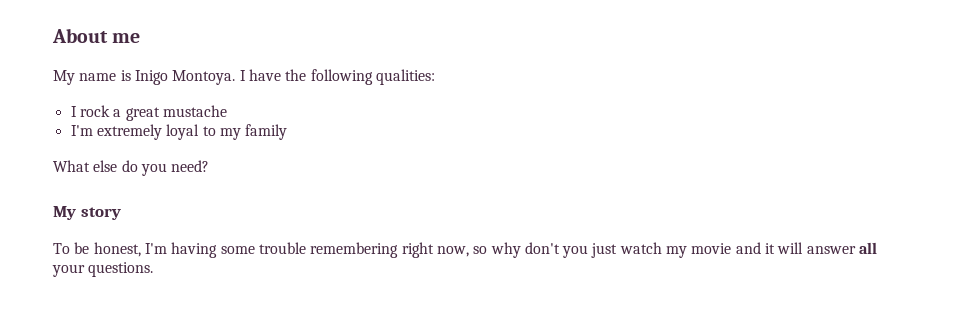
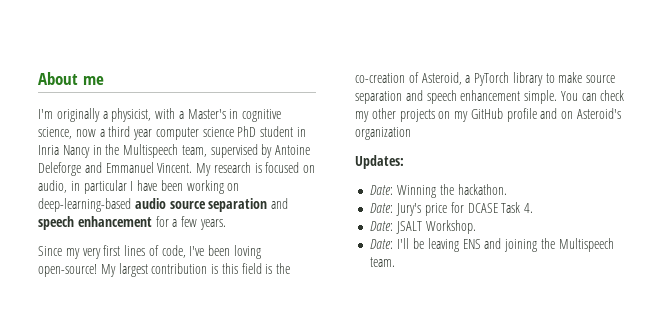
- My name is Inigo Montoya. I have the following qualities:
- I rock a great mustache
- I'm extremely loyal to my family
- What else do you need?
- My story
- To be honest, I'm having some trouble remembering right now, so why don't you just watch my movie and it will answer all your questions.
+ I'm originally a physicist, with a Master's in cognitive science, now a third year computer science PhD student in Inria Nancy in the Multispeech team, supervised by Antoine Deleforge and Emmanuel Vincent. My research is focused on audio, in particular I have been working on deep-learning-based audio source separation and speech enhancement for a few years.
+ Since my very first lines of code, I've been loving open-source! My largest contribution is this field is the co-creation of Asteroid, a PyTorch library to make source separation and speech enhancement simple. You can check my other projects on my GitHub profile and on Asteroid's organization
+ Updates:
+ Date: Winning the hackathon.
+ Date: Jury's price for DCASE Task 4.
+ Date: JSALT Workshop.
+ Date: I'll be leaving ENS and joining the Multispeech team.

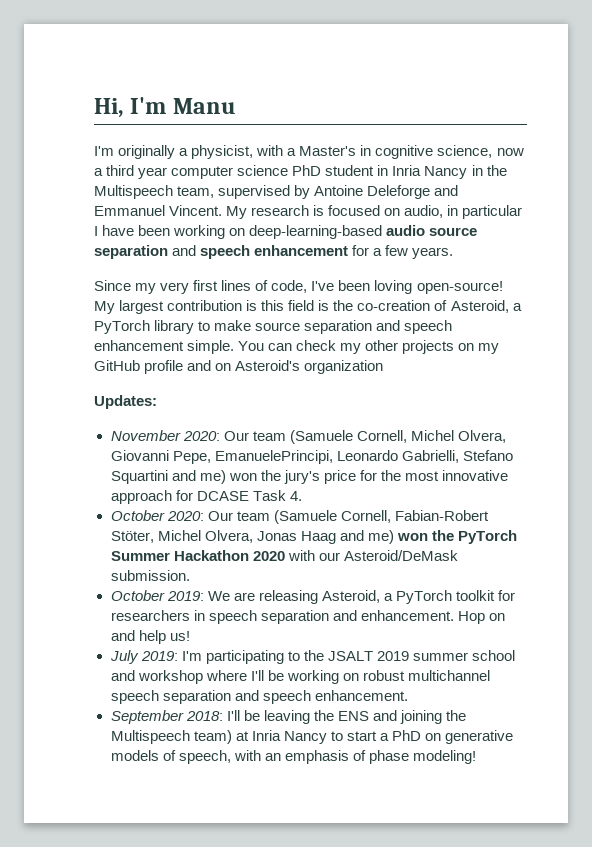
- About me
+ Hi, I'm Manu
- Date: Winning the hackathon.
- Date: Jury's price for DCASE Task 4.
- Date: JSALT Workshop.
- Date: I'll be leaving ENS and joining the Multispeech team.
+ November 2020: Our team (Samuele Cornell, Michel Olvera, Giovanni Pepe, EmanuelePrincipi, Leonardo Gabrielli, Stefano Squartini and me) won the jury's price for the most innovative approach for DCASE Task 4.
+ October 2020: Our team (Samuele Cornell, Fabian-Robert Stöter, Michel Olvera, Jonas Haag and me) won the PyTorch Summer Hackathon 2020 with our Asteroid/DeMask submission.
+ October 2019: We are releasing Asteroid, a PyTorch toolkit for researchers in speech separation and enhancement. Hop on and help us!
+ July 2019: I'm participating to the JSALT 2019 summer school and workshop where I'll be working on robust multichannel speech separation and speech enhancement.
+ September 2018: I'll be leaving the ENS and joining the Multispeech team) at Inria Nancy to start a PhD on generative models of speech, with an emphasis of phase modeling!

